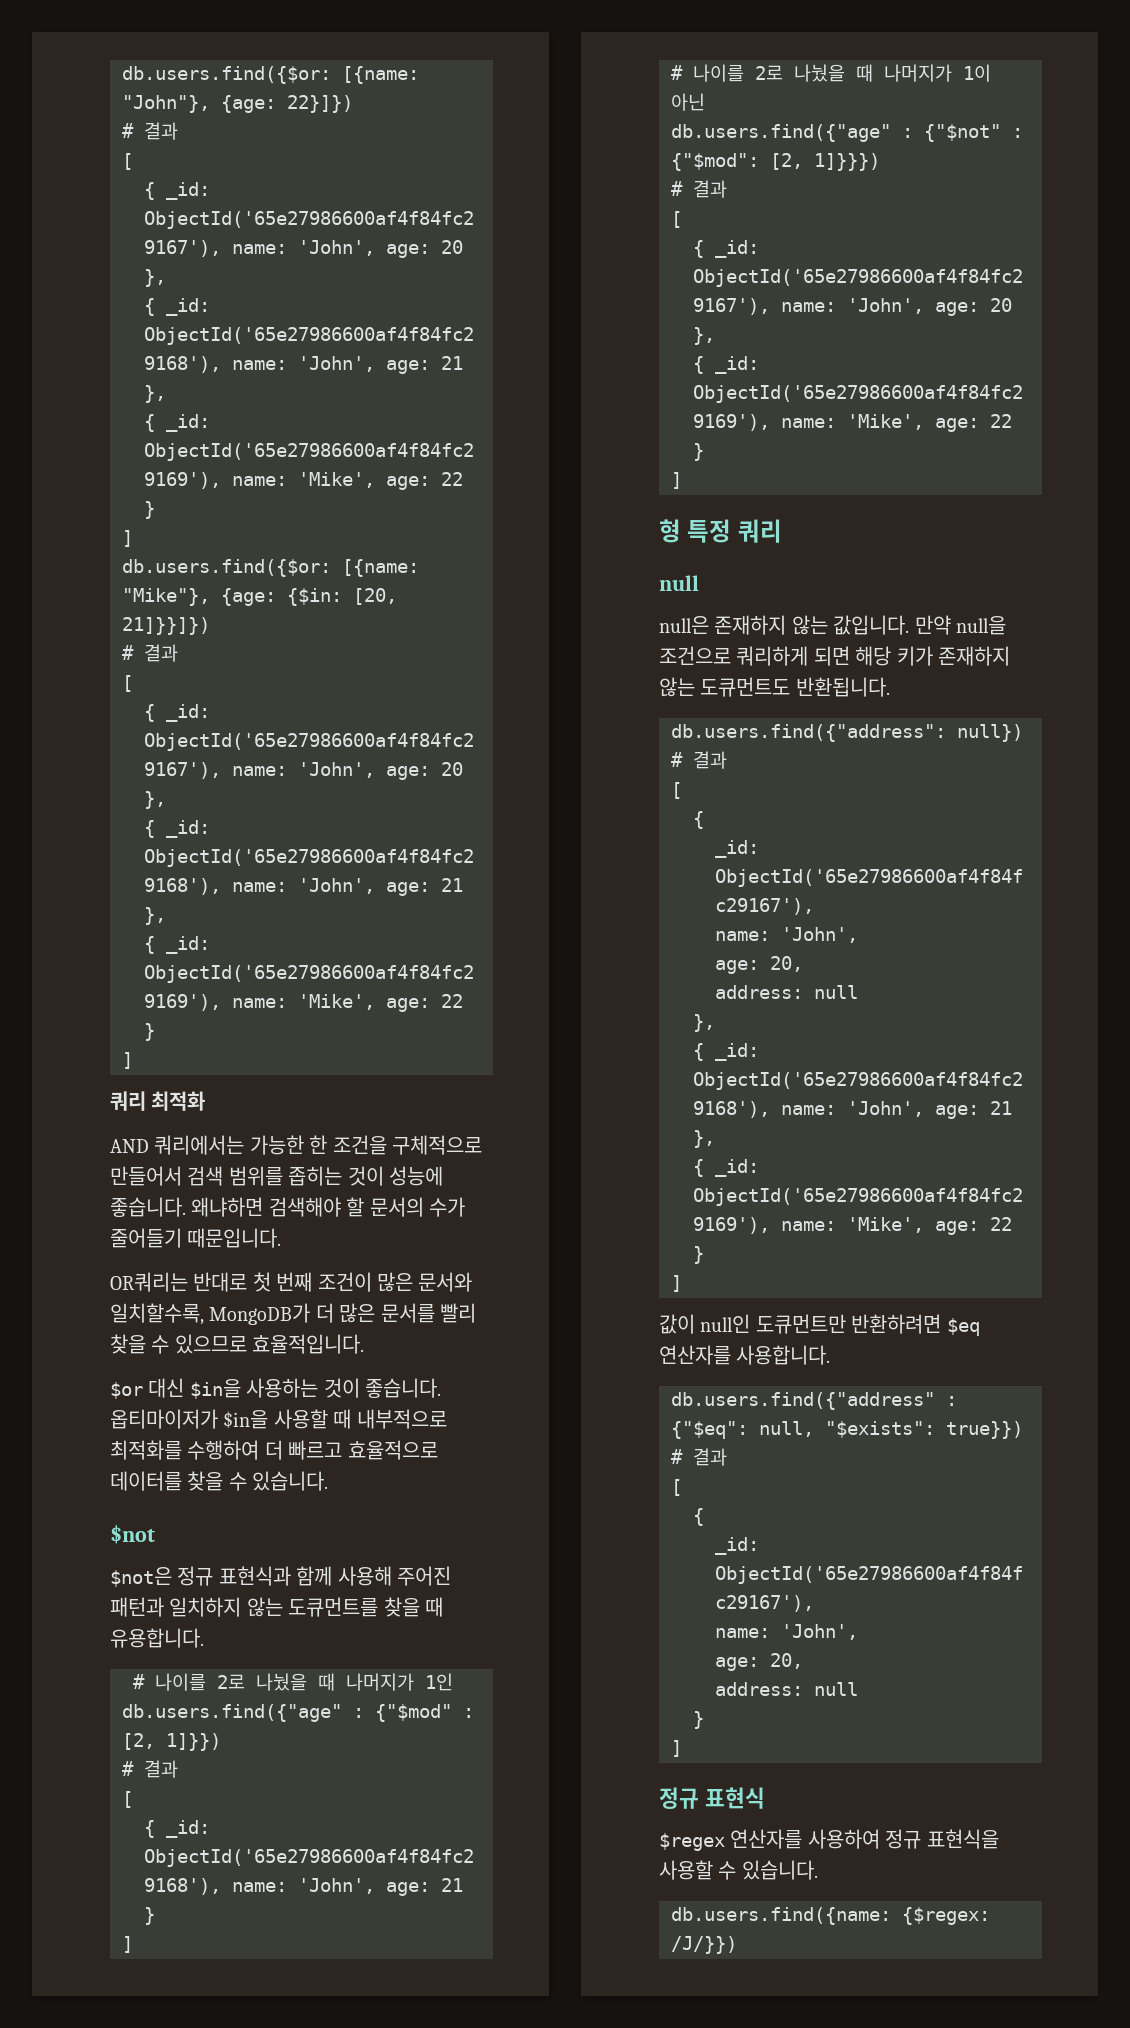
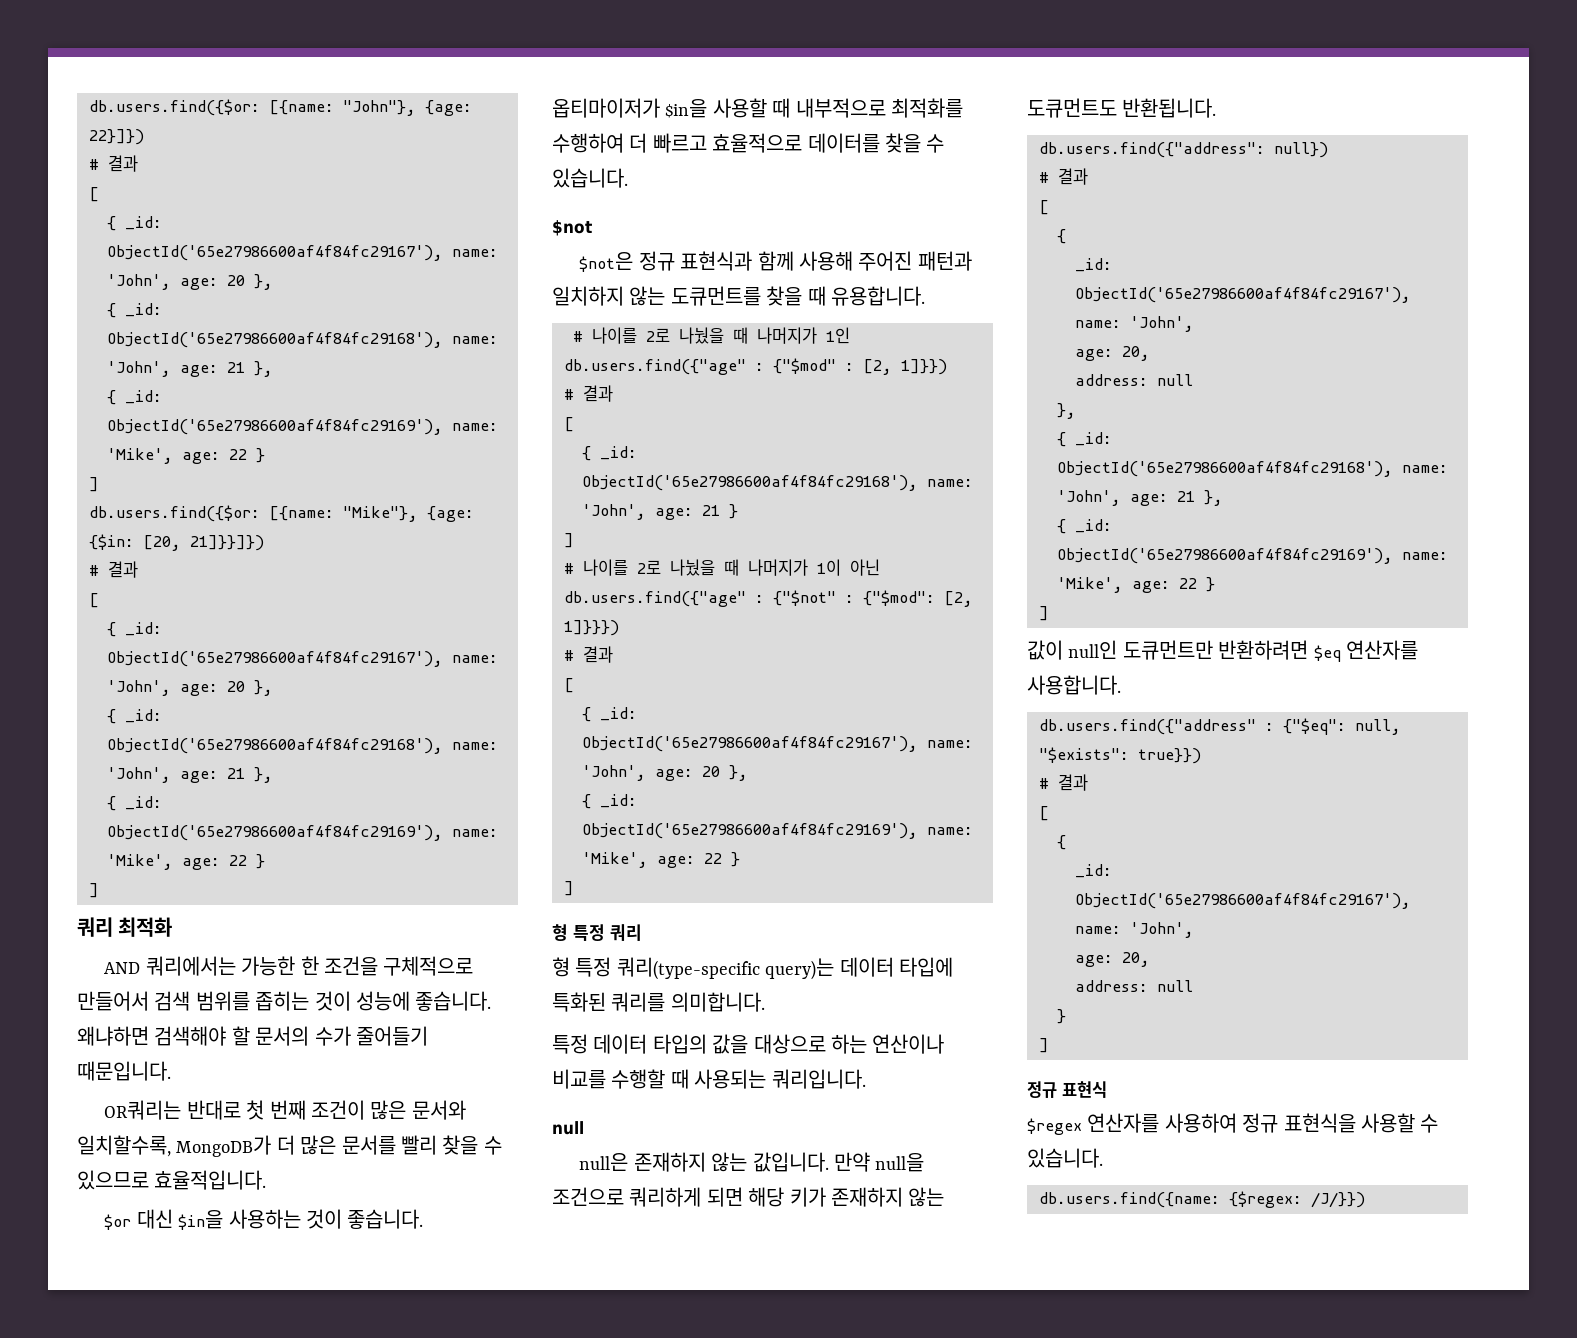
+ 형 특정 쿼리(type-specific query)는 데이터 타입에 특화된 쿼리를 의미합니다.
+ 특정 데이터 타입의 값을 대상으로 하는 연산이나 비교를 수행할 때 사용되는 쿼리입니다.

